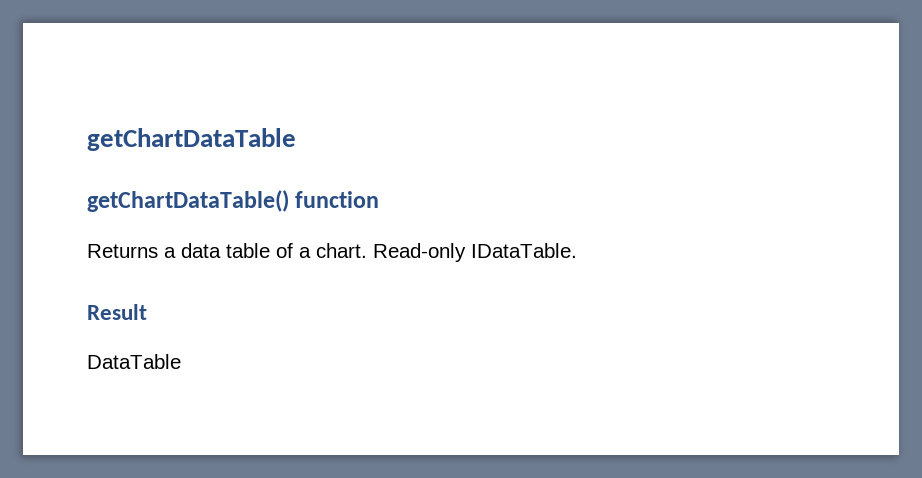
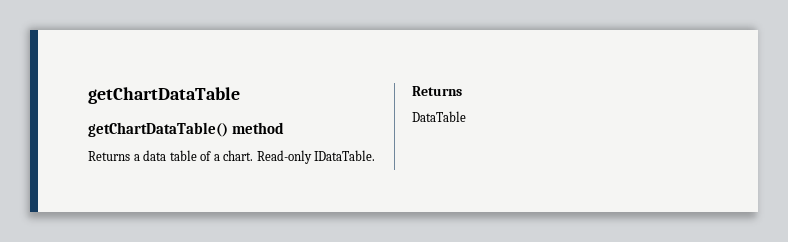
- getChartDataTable() function
+ getChartDataTable() method
  Read-only IDataTable.
- Result
+ Returns

